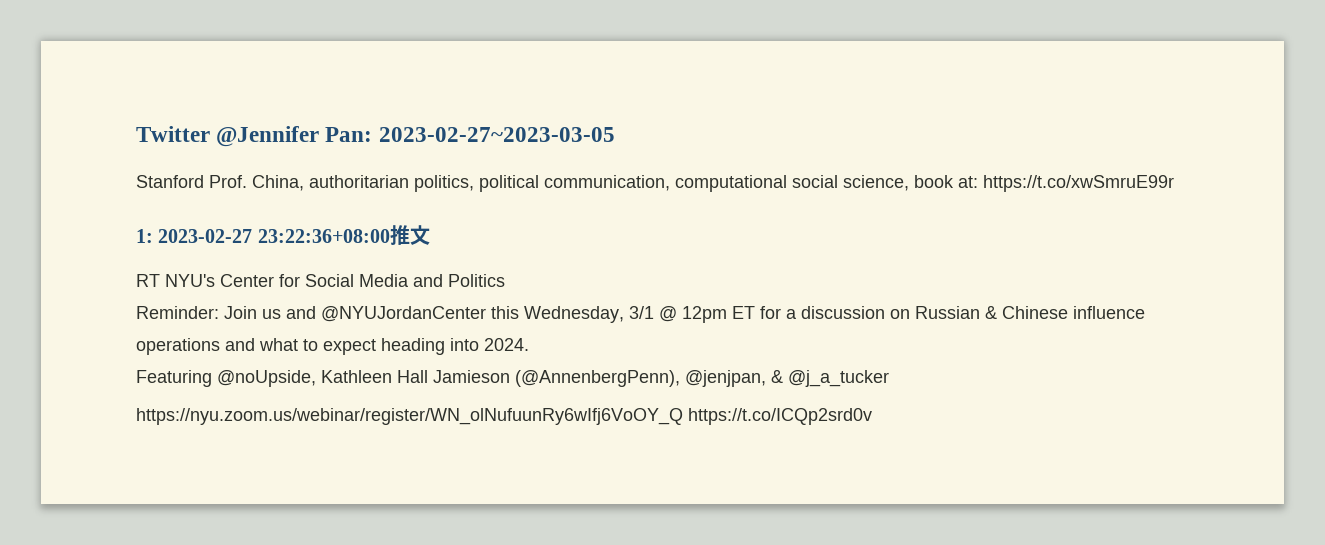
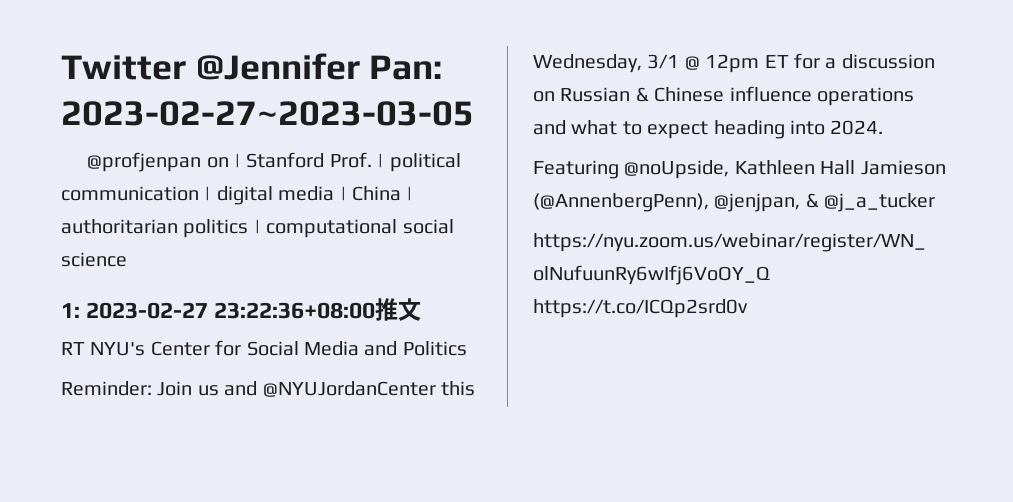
- Stanford Prof. China, authoritarian politics, political communication, computational social science, book at: https://t.co/xwSmruE99r
+ @profjenpan on | Stanford Prof. | political communication | digital media | China | authoritarian politics | computational social science

